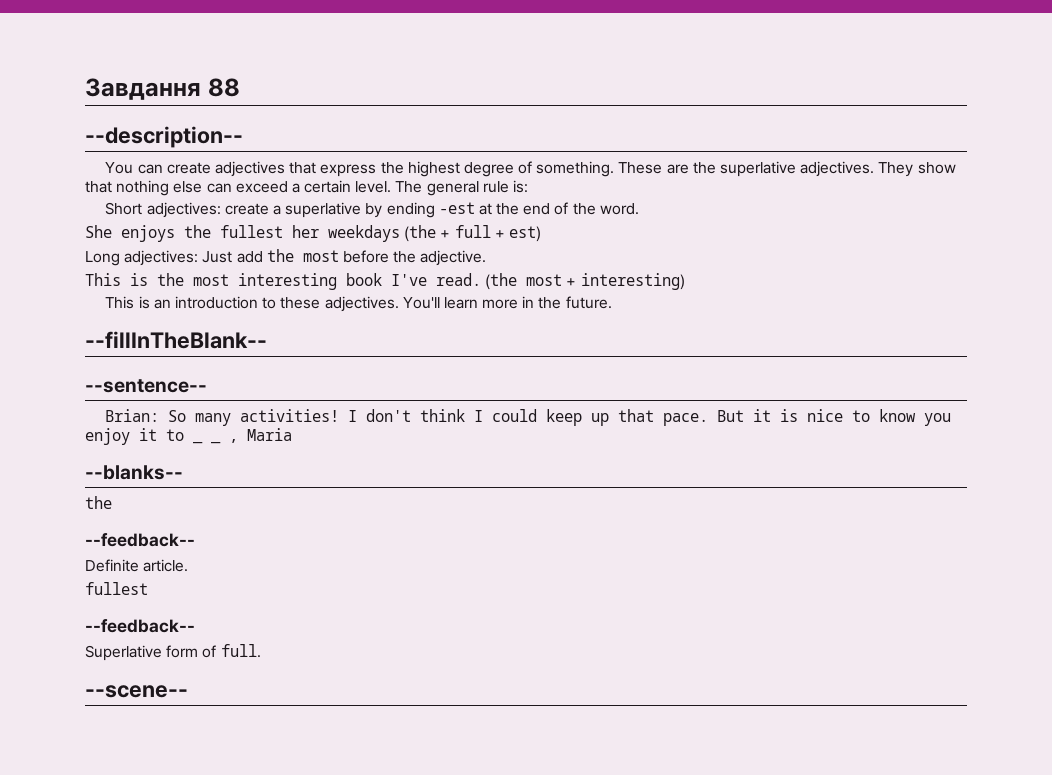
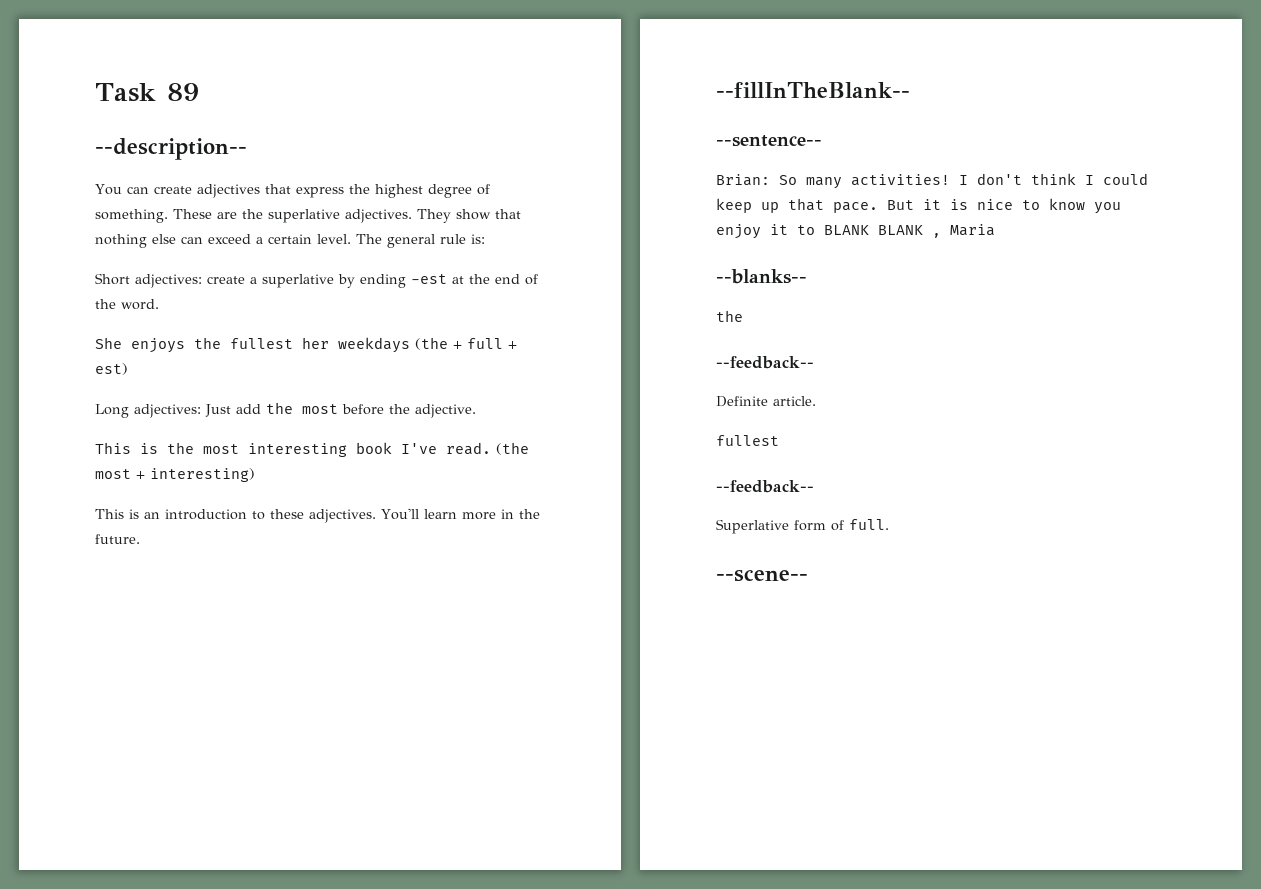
- Завдання 88
+ Task 89
- But it is nice to know you enjoy it to _ _ , Maria
+ But it is nice to know you enjoy it to BLANK BLANK , Maria

